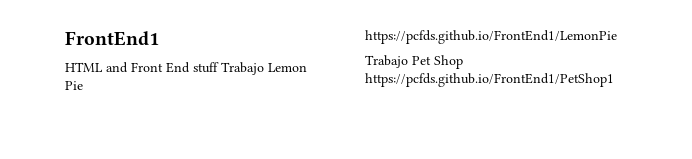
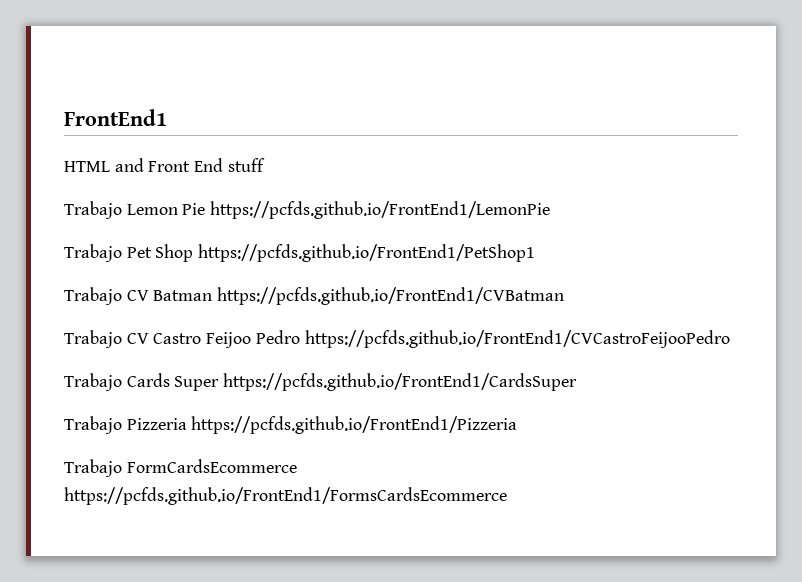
- HTML and Front End stuff Trabajo Lemon Pie https://pcfds.github.io/FrontEnd1/LemonPie
+ HTML and Front End stuff
+ Trabajo Lemon Pie https://pcfds.github.io/FrontEnd1/LemonPie
+ Trabajo CV Batman https://pcfds.github.io/FrontEnd1/CVBatman
+ Trabajo CV Castro Feijoo Pedro https://pcfds.github.io/FrontEnd1/CVCastroFeijooPedro
+ Trabajo Cards Super https://pcfds.github.io/FrontEnd1/CardsSuper
+ Trabajo Pizzeria https://pcfds.github.io/FrontEnd1/Pizzeria
+ Trabajo FormCardsEcommerce https://pcfds.github.io/FrontEnd1/FormsCardsEcommerce

